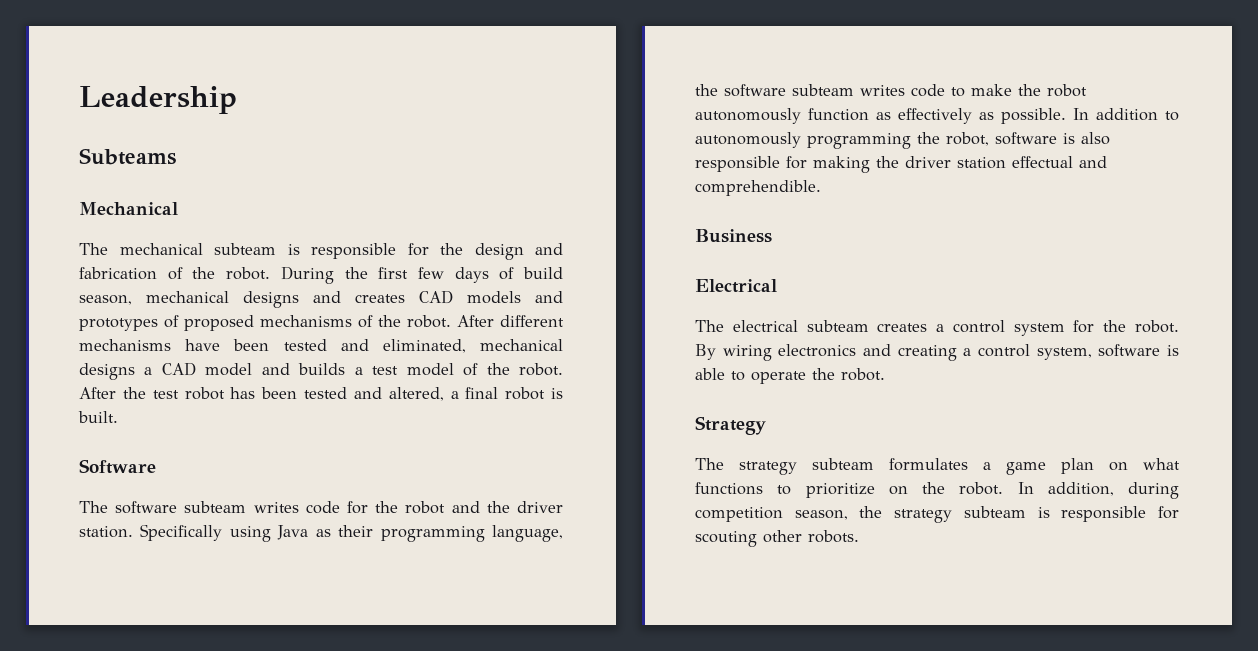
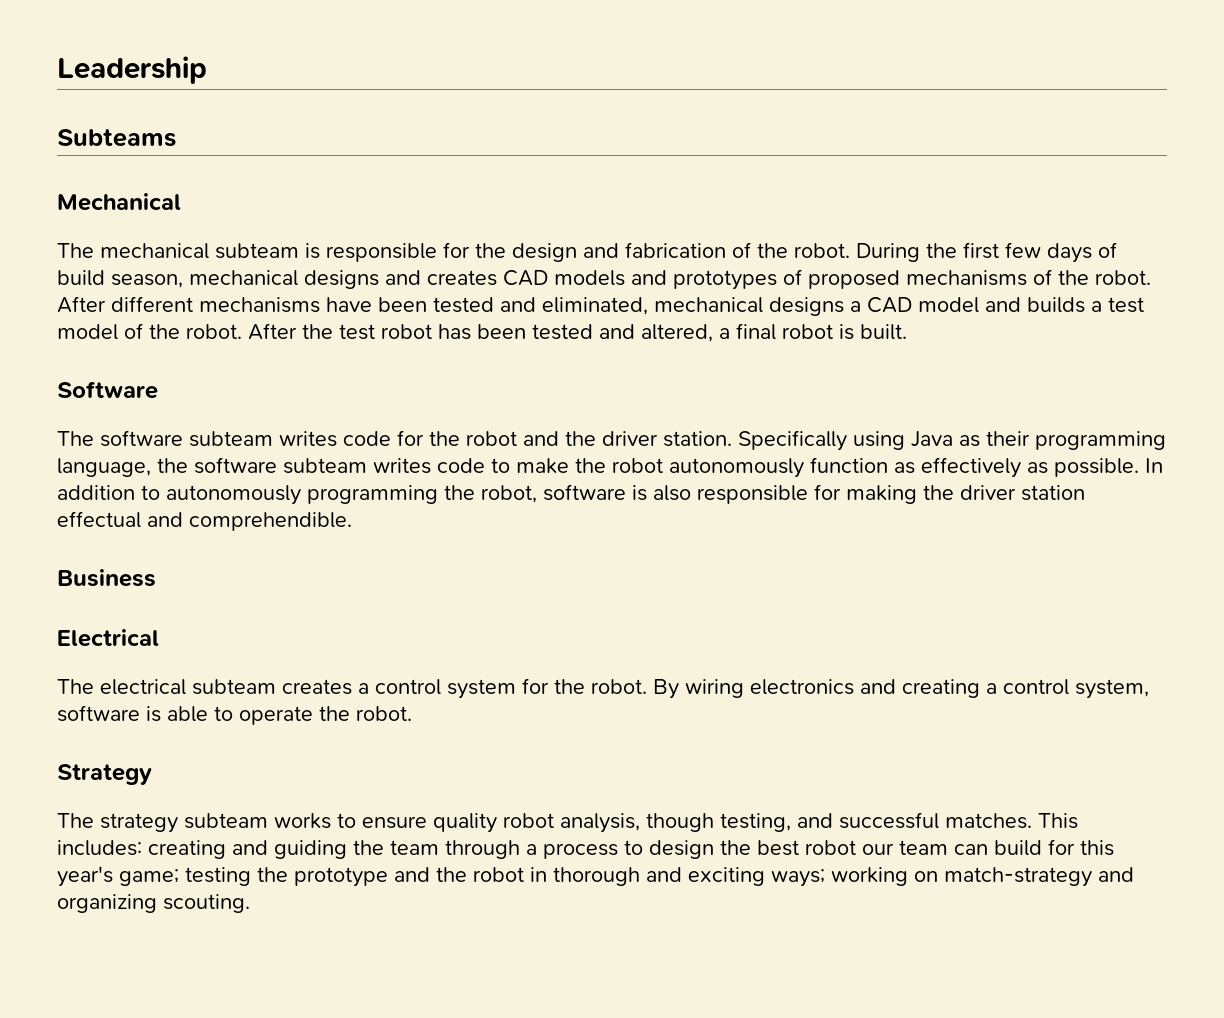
- The strategy subteam formulates a game plan on what functions to prioritize on the robot. In addition, during competition season, the strategy subteam is responsible for scouting other robots.
+ The strategy subteam works to ensure quality robot analysis, though testing, and successful matches. This includes: creating and guiding the team through a process to design the best robot our team can build for this year's game; testing the prototype and the robot in thorough and exciting ways; working on match-strategy and organizing scouting.

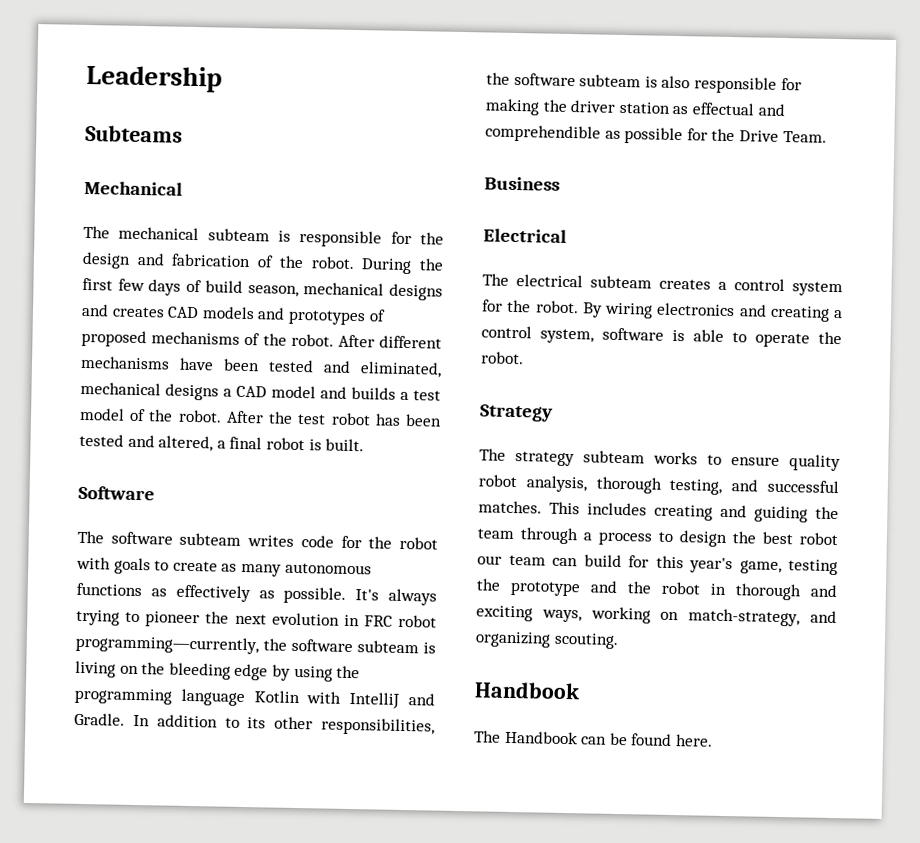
- The software subteam writes code for the robot and the driver station. Specifically using Java as their programming language, the software subteam writes code to make the robot autonomously function as effectively as possible. In addition to autonomously programming the robot, software is also responsible for making the driver station effectual and comprehendible.
+ The software subteam writes code for the robot with goals to create as many autonomous functions as effectively as possible. It's always trying to pioneer the next evolution in FRC robot programming—currently, the software subteam is living on the bleeding edge by using the programming language Kotlin with IntelliJ and Gradle. In addition to its other responsibilities, the software subteam is also responsible for making the driver station as effectual and comprehendible as possible for the Drive Team.
- The strategy subteam works to ensure quality robot analysis, though testing, and successful matches.
+ The strategy subteam works to ensure quality robot analysis, thorough testing, and successful matches.
- This includes: creating and guiding the team through a process to design the best robot our team can build for this year's game; testing the prototype and the robot in thorough and exciting ways; working on match-strategy and organizing scouting.
+ This includes creating and guiding the team through a process to design the best robot our team can build for this year's game, testing the prototype and the robot in thorough and exciting ways, working on match-strategy, and organizing scouting.
+ Handbook
+ The Handbook can be found here.

